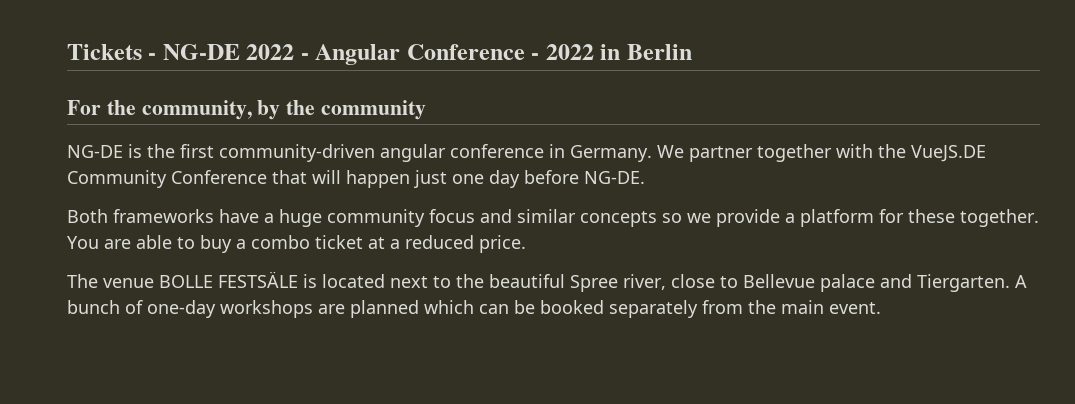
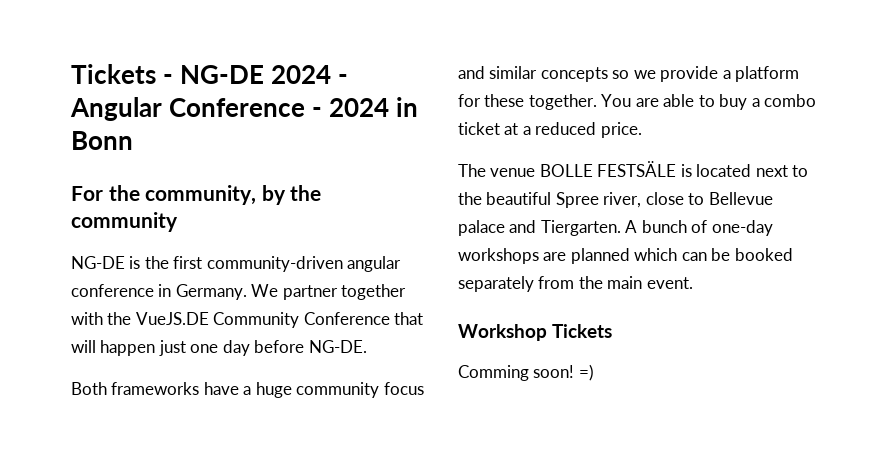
- Tickets - NG-DE 2022 - Angular Conference - 2022 in Berlin
+ Tickets - NG-DE 2024 - Angular Conference - 2024 in Bonn
+ Workshop Tickets
+ Comming soon! =)

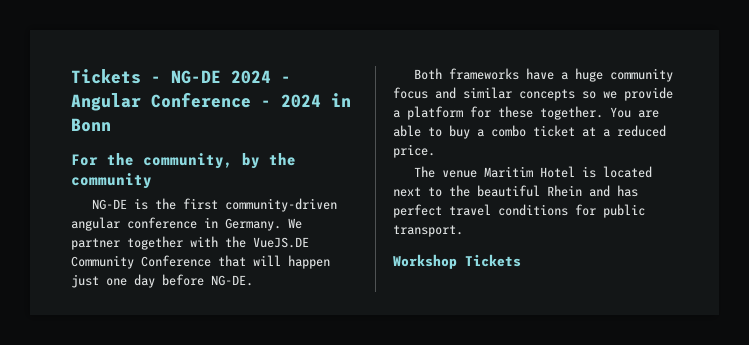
- The venue BOLLE FESTSÄLE is located next to the beautiful Spree river, close to Bellevue palace and Tiergarten. A bunch of one-day workshops are planned which can be booked separately from the main event.
+ The venue Maritim Hotel is located next to the beautiful Rhein and has perfect travel conditions for public transport.
- Comming soon! =)

